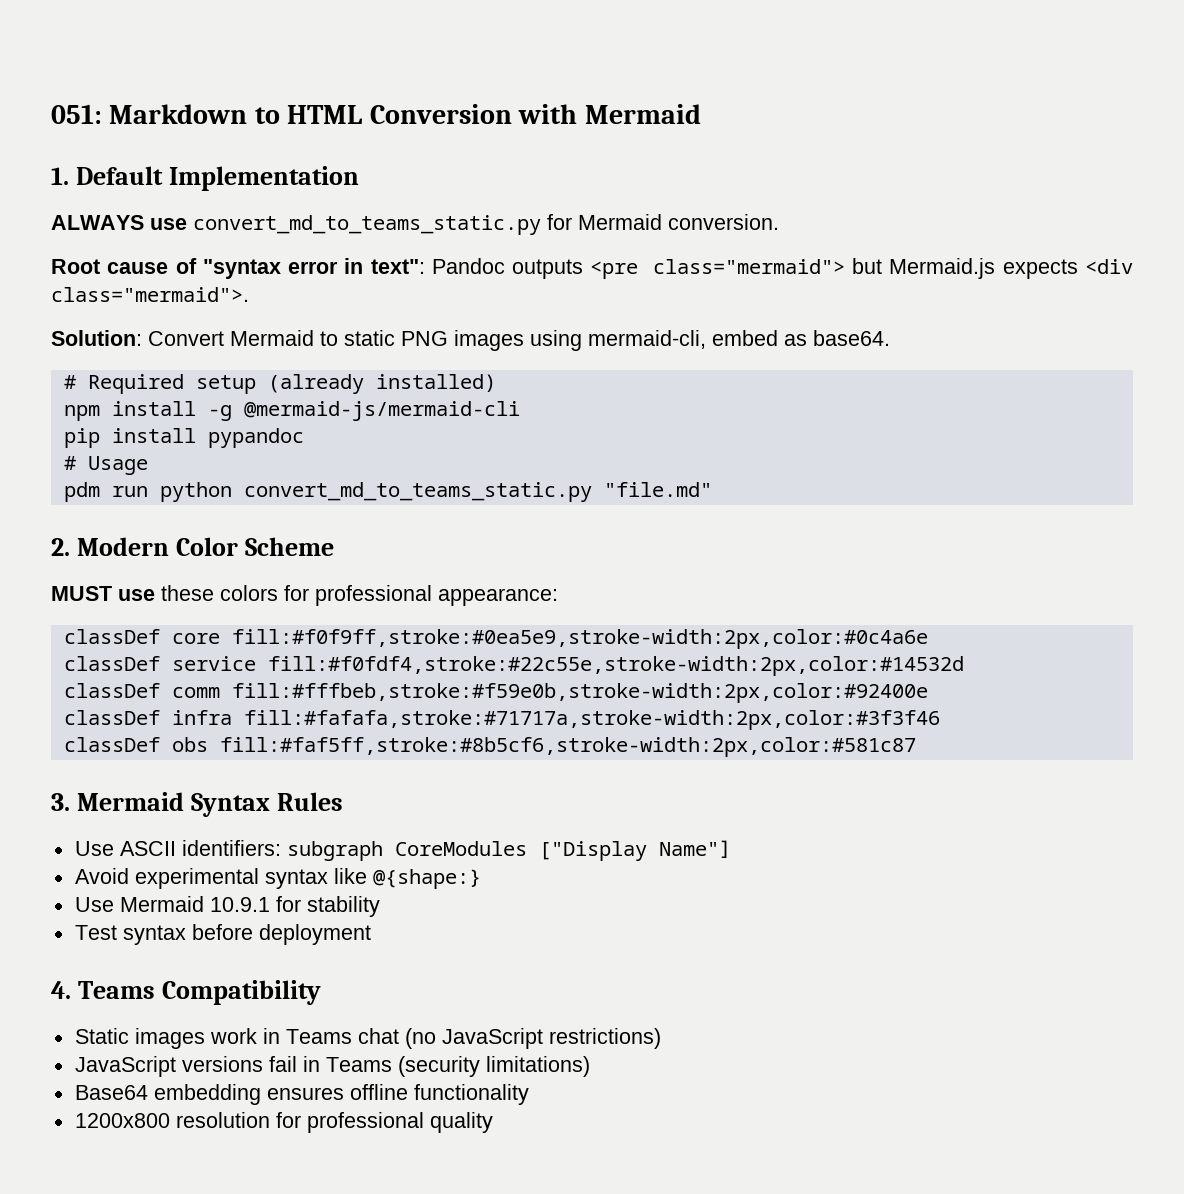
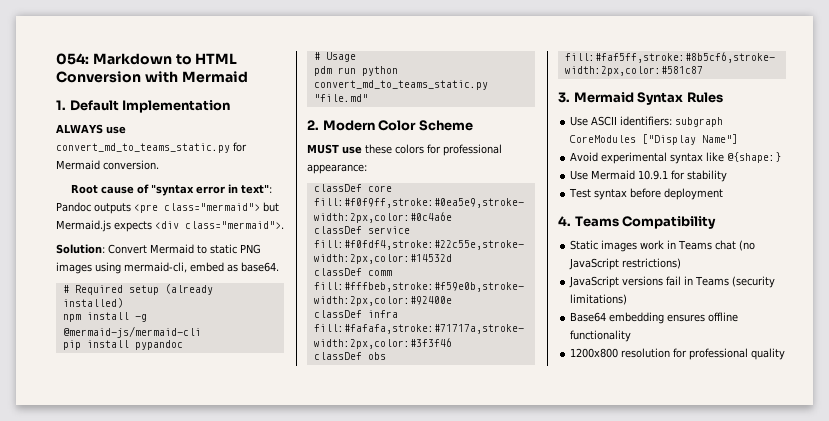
- 051: Markdown to HTML Conversion with Mermaid
+ 054: Markdown to HTML Conversion with Mermaid

